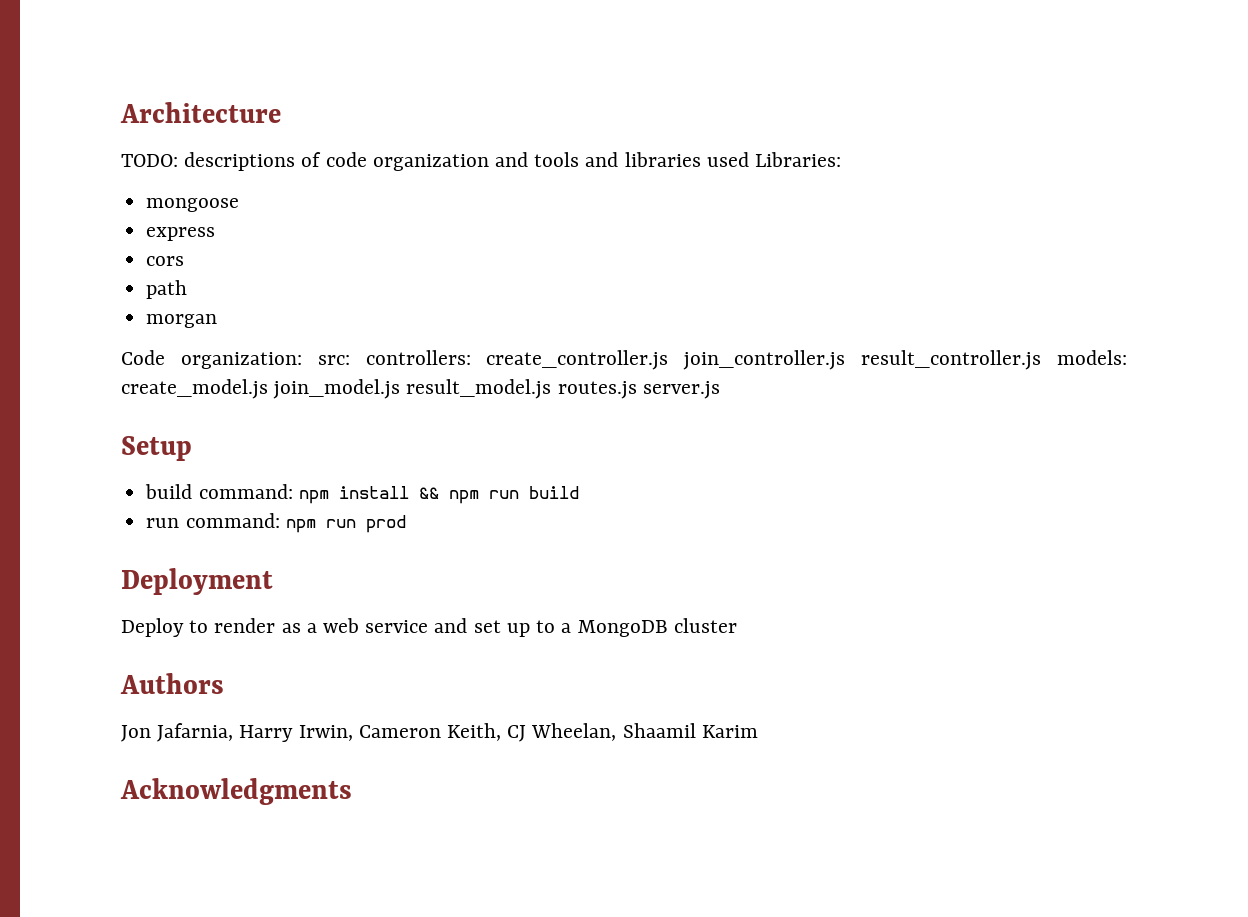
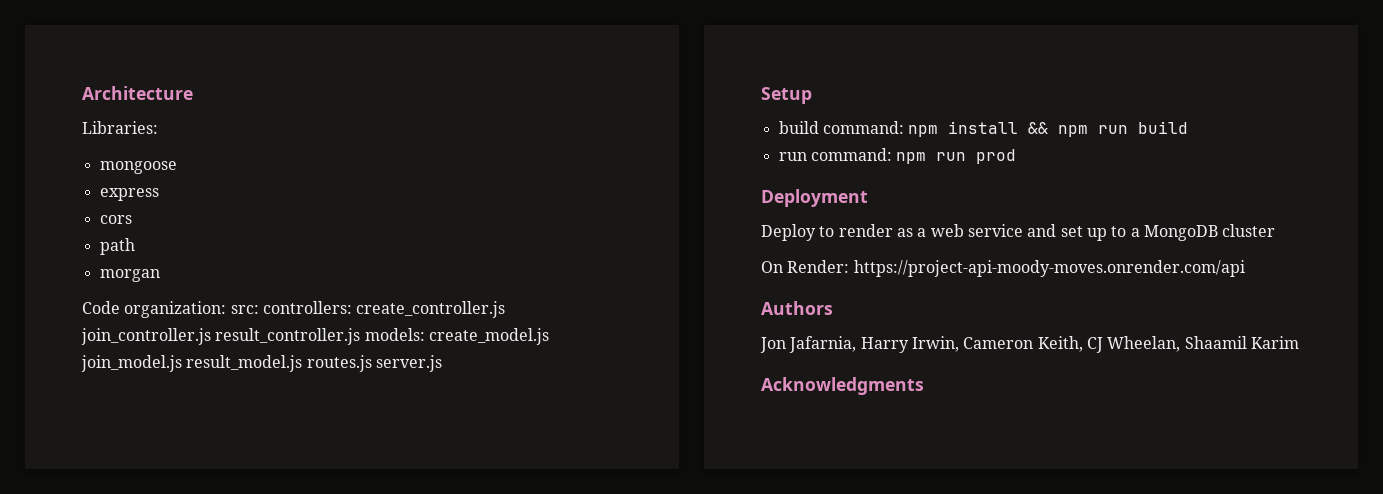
- TODO: descriptions of code organization and tools and libraries used Libraries:
+ Libraries:
+ On Render: https://project-api-moody-moves.onrender.com/api

